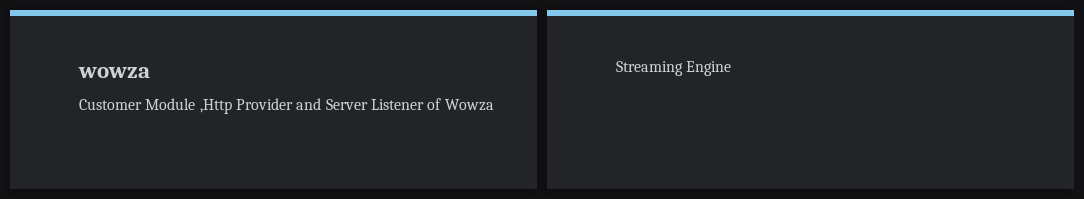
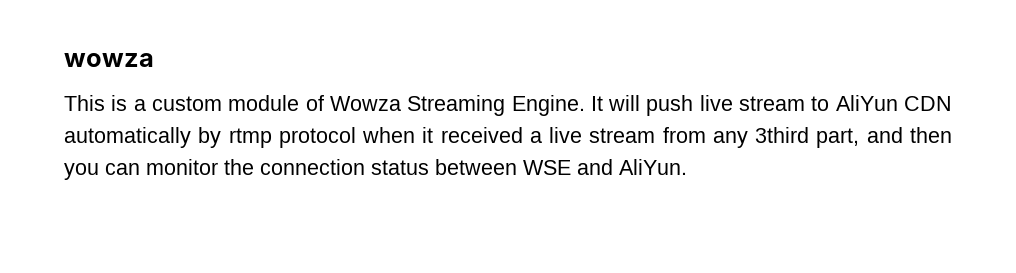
- Customer Module ,Http Provider and Server Listener of Wowza Streaming Engine
+ This is a custom module of Wowza Streaming Engine. It will push live stream to AliYun CDN automatically by rtmp protocol when it received a live stream from any 3third part, and then you can monitor the connection status between WSE and AliYun.

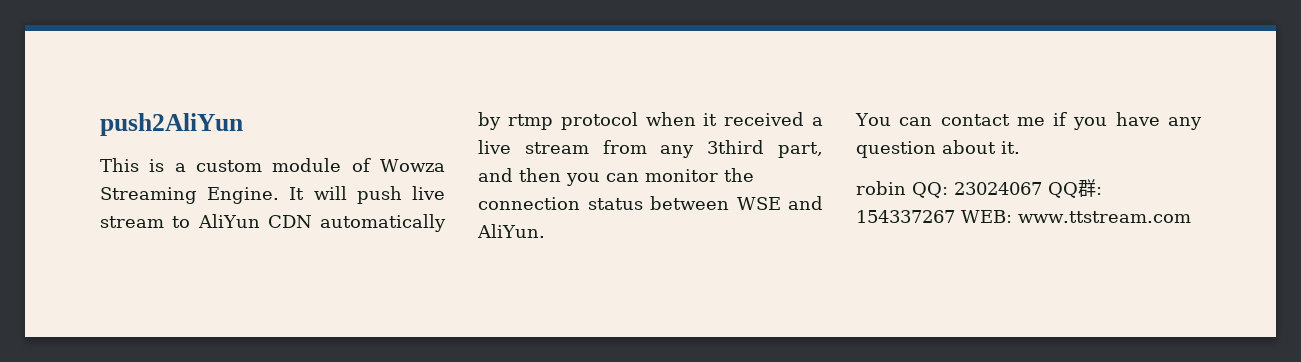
- wowza
+ push2AliYun
+ You can contact me if you have any question about it.
+ robin QQ: 23024067 QQ群: 154337267 WEB: www.ttstream.com

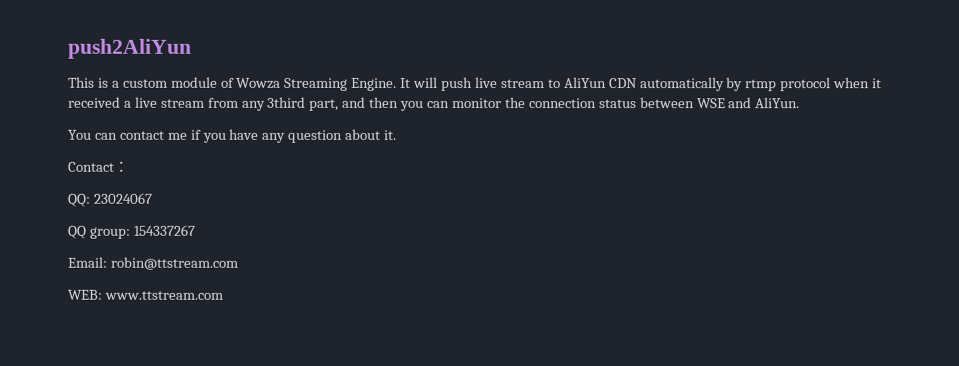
- robin QQ: 23024067 QQ群: 154337267 WEB: www.ttstream.com
+ Contact：
+ QQ: 23024067
+ QQ group: 154337267
+ Email: robin@ttstream.com
+ WEB: www.ttstream.com

